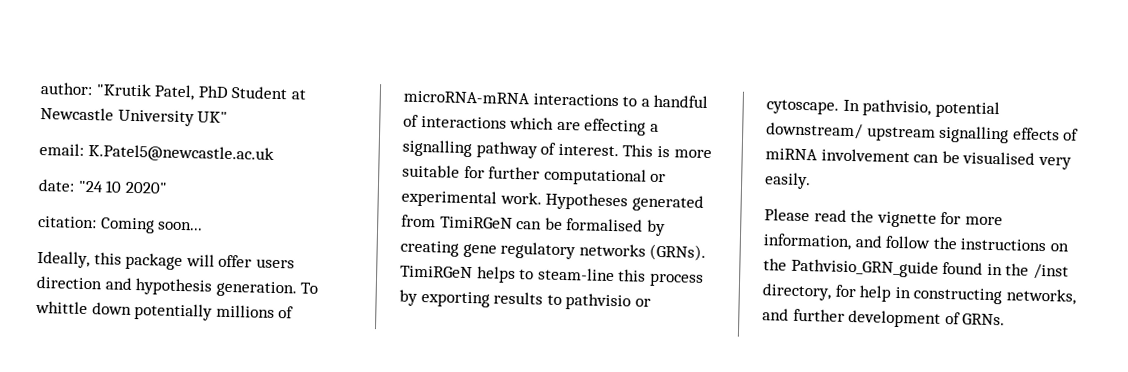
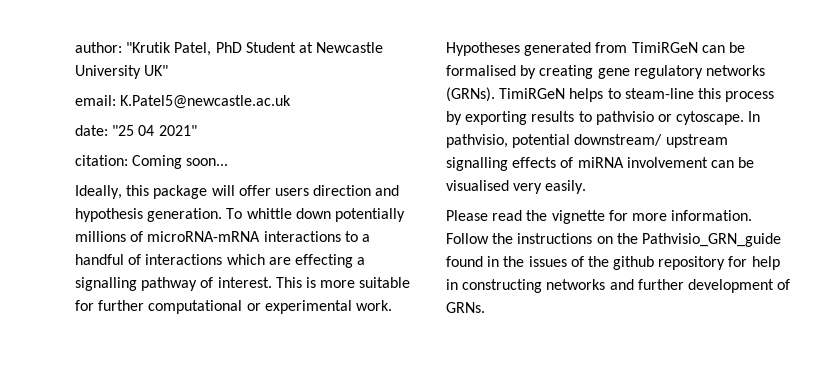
- date: "24 10 2020"
+ date: "25 04 2021"
- Please read the vignette for more information, and follow the instructions on the Pathvisio_GRN_guide found in the /inst directory, for help in constructing networks, and further development of GRNs.
+ Please read the vignette for more information. Follow the instructions on the Pathvisio_GRN_guide found in the issues of the github repository for help in constructing networks and further development of GRNs.

